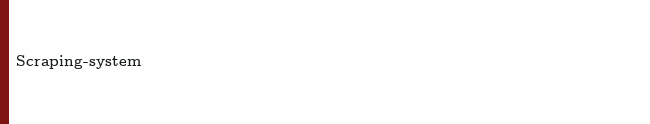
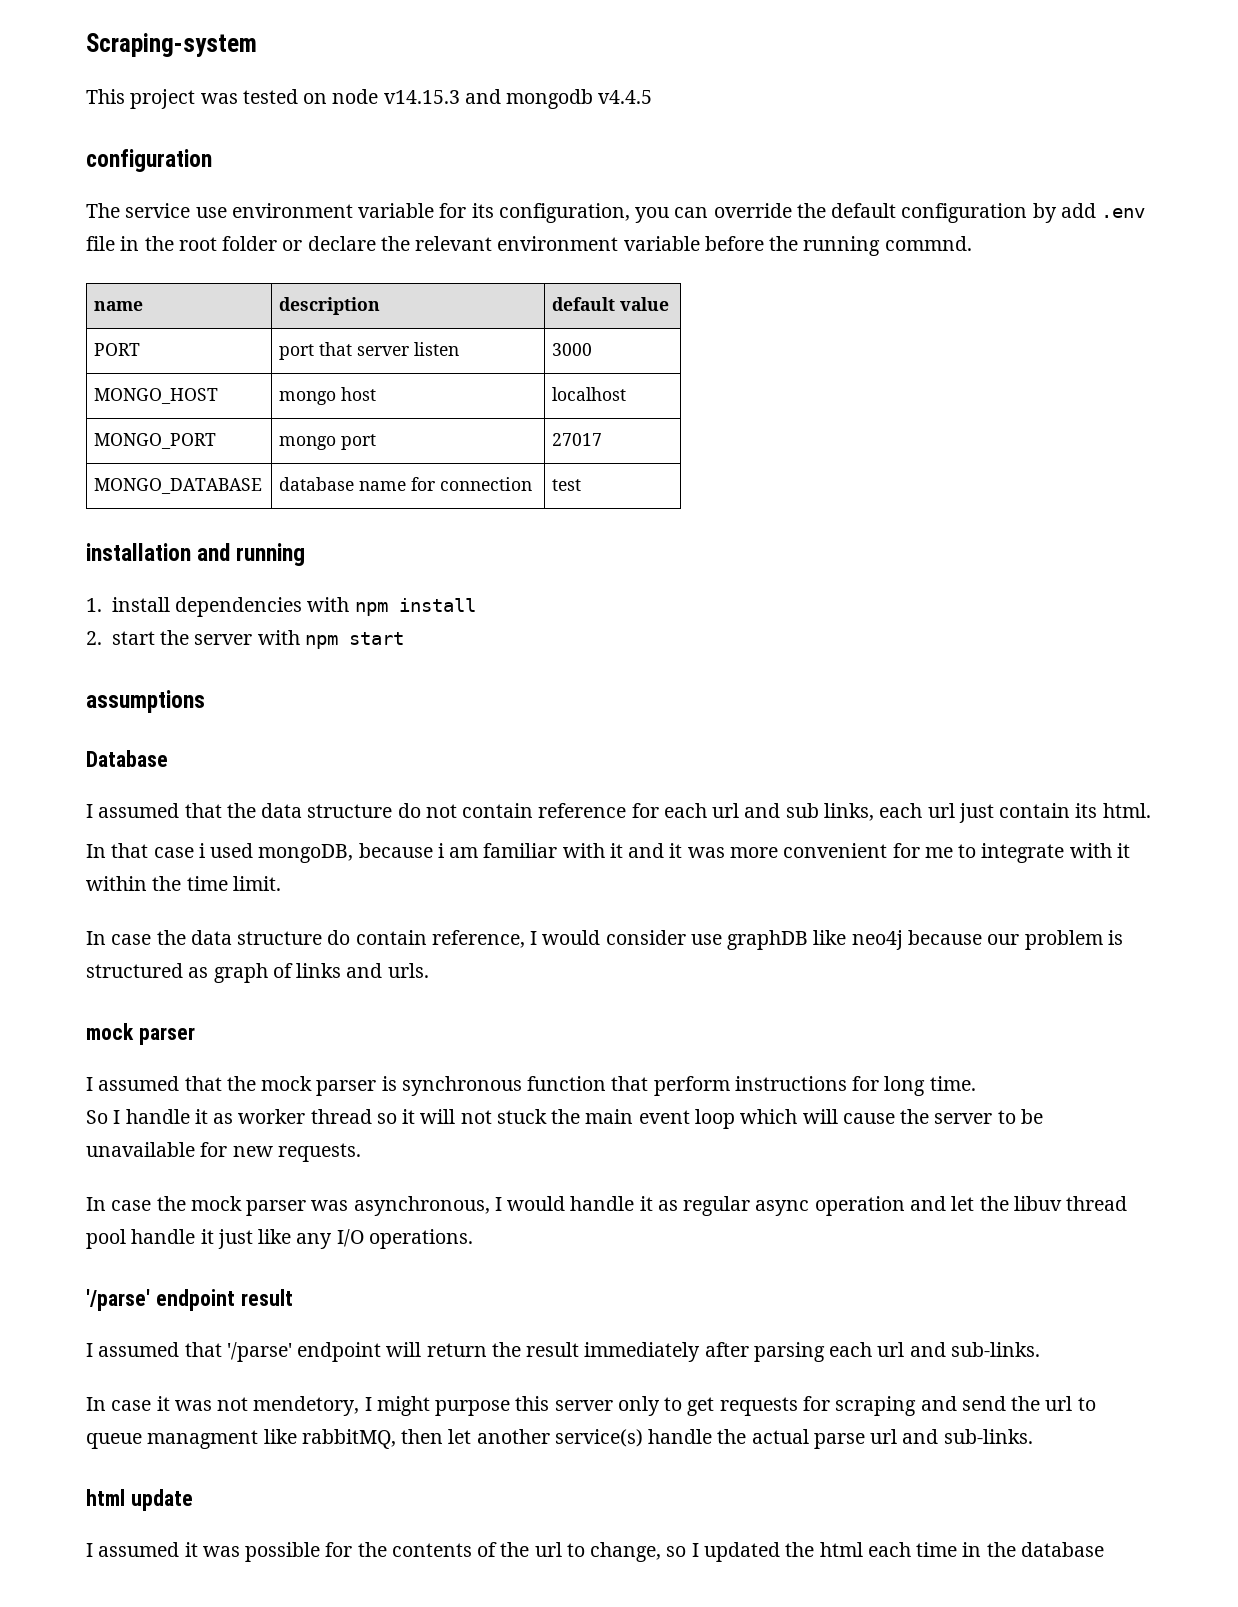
+ This project was tested on node v14.15.3 and mongodb v4.4.5
+ configuration
+ The service use environment variable for its configuration, you can override the default configuration by add .env file in the root folder or declare the relevant environment variable before the running commnd.
+ name | description | default value
+ PORT | port that server listen | 3000
+ MONGO_HOST | mongo host | localhost
+ MONGO_PORT | mongo port | 27017
+ MONGO_DATABASE | database name for connection | test
+ installation and running
+ 1. install dependencies with npm install
+ 2. start the server with npm start
+ assumptions
+ Database
+ I assumed that the data structure do not contain reference for each url and sub links, each url just contain its html.
+ In that case i used mongoDB, because i am familiar with it and it was more convenient for me to integrate with it within the time limit.
+ In case the data structure do contain reference, I would consider use graphDB like neo4j because our problem is structured as graph of links and urls.
+ mock parser
+ I assumed that the mock parser is synchronous function that perform instructions for long time.
+ So I handle it as worker thread so it will not stuck the main event loop which will cause the server to be unavailable for new requests.
+ In case the mock parser was asynchronous, I would handle it as regular async operation and let the libuv thread pool handle it just like any I/O operations.
+ '/parse' endpoint result
+ I assumed that '/parse' endpoint will return the result immediately after parsing each url and sub-links.
+ In case it was not mendetory, I might purpose this server only to get requests for scraping and send the url to queue managment like rabbitMQ, then let another service(s) handle the actual parse url and sub-links.
+ html update
+ I assumed it was possible for the contents of the url to change, so I updated the html each time in the database

